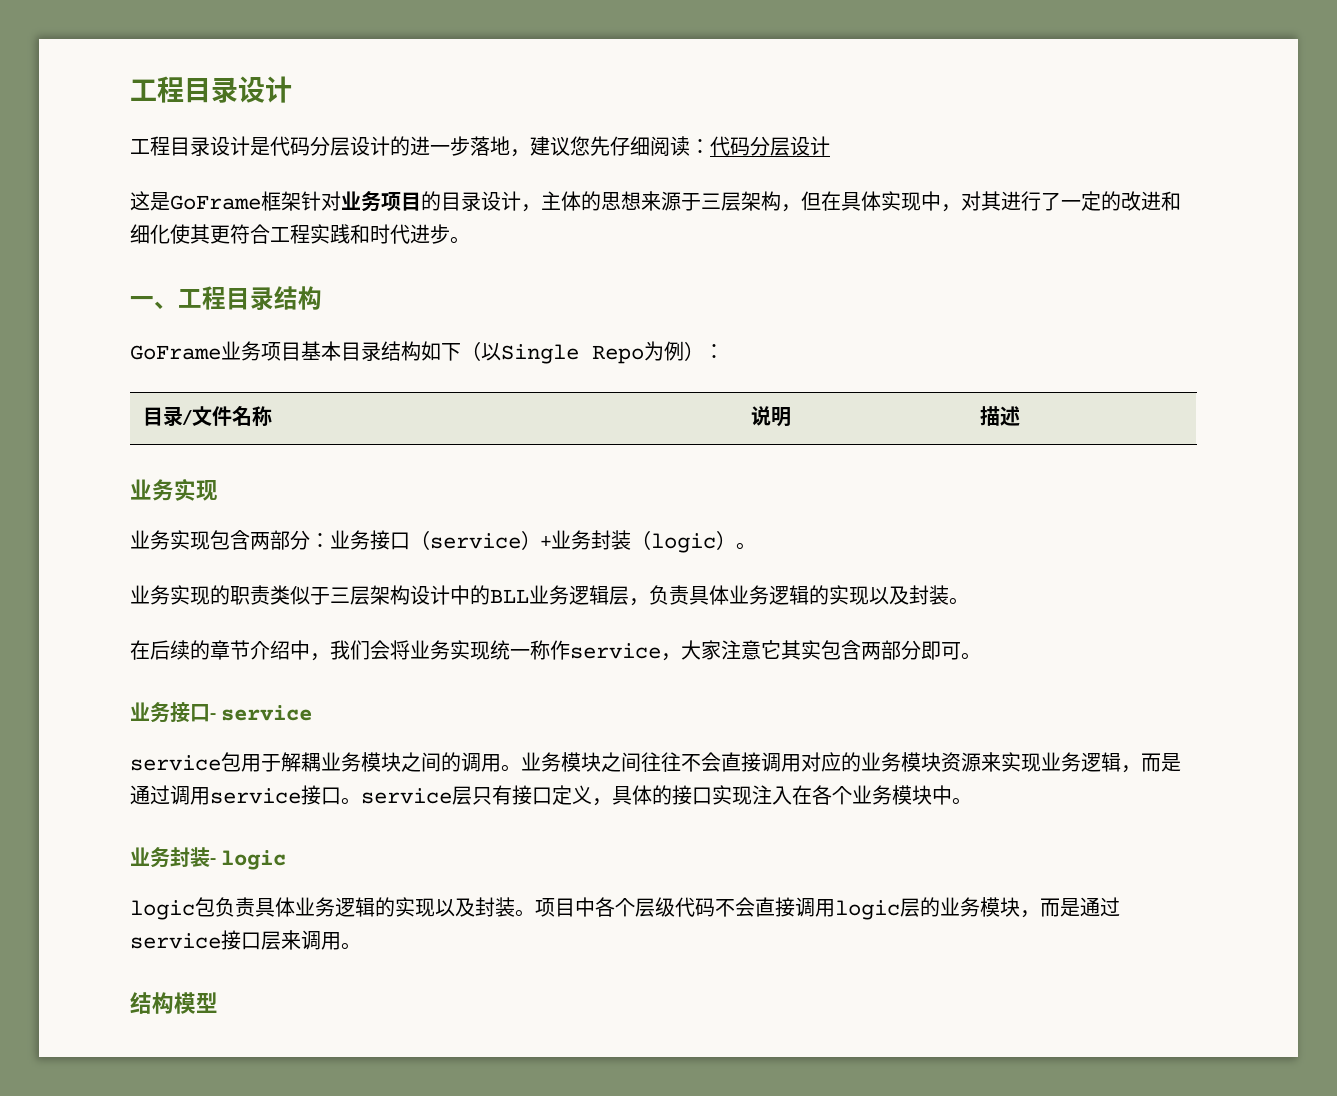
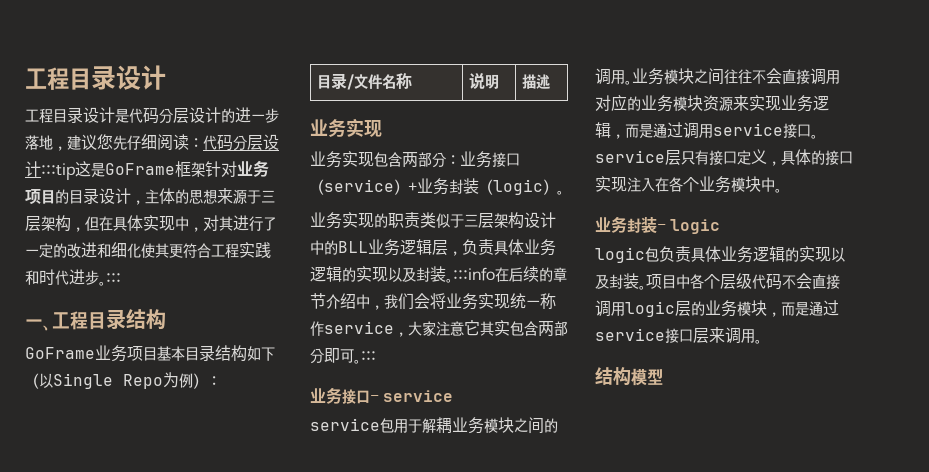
- 工程目录设计是代码分层设计的进一步落地，建议您先仔细阅读：代码分层设计
- 这是GoFrame框架针对业务项目的目录设计，主体的思想来源于三层架构，但在具体实现中，对其进行了一定的改进和细化使其更符合工程实践和时代进步。
+ 工程目录设计是代码分层设计的进一步落地，建议您先仔细阅读：代码分层设计:::tip这是GoFrame框架针对业务项目的目录设计，主体的思想来源于三层架构，但在具体实现中，对其进行了一定的改进和细化使其更符合工程实践和时代进步。:::
- 业务实现的职责类似于三层架构设计中的BLL业务逻辑层，负责具体业务逻辑的实现以及封装。
- 在后续的章节介绍中，我们会将业务实现统一称作service，大家注意它其实包含两部分即可。
+ 业务实现的职责类似于三层架构设计中的BLL业务逻辑层，负责具体业务逻辑的实现以及封装。:::info在后续的章节介绍中，我们会将业务实现统一称作service，大家注意它其实包含两部分即可。:::

